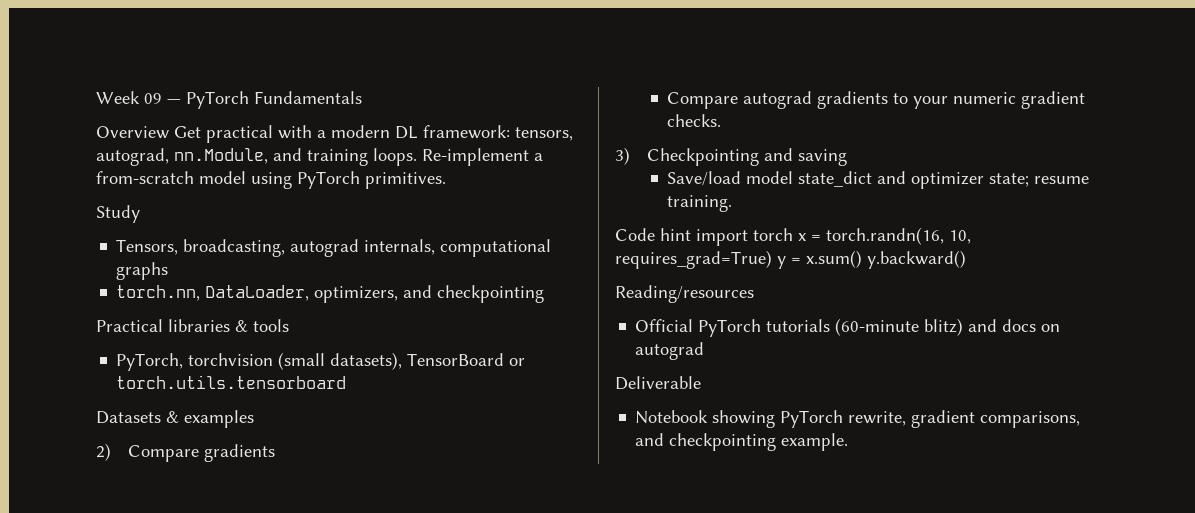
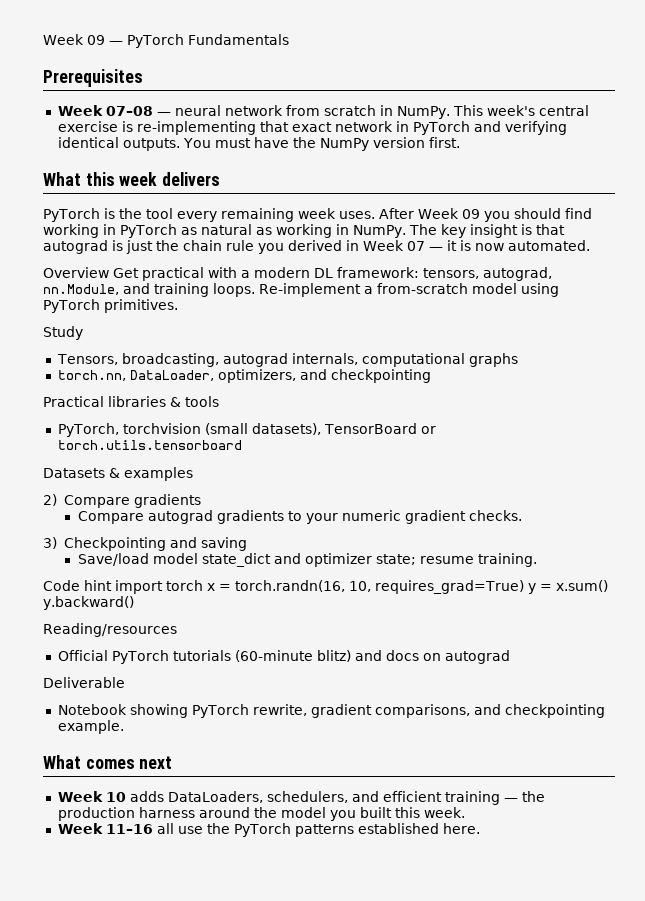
+ Prerequisites
+ Week 07–08 — neural network from scratch in NumPy. This week's central exercise is re-implementing that exact network in PyTorch and verifying identical outputs. You must have the NumPy version first.
+ What this week delivers
+ PyTorch is the tool every remaining week uses. After Week 09 you should find working in PyTorch as natural as working in NumPy. The key insight is that autograd is just the chain rule you derived in Week 07 — it is now automated.
+ What comes next
+ Week 10 adds DataLoaders, schedulers, and efficient training — the production harness around the model you built this week.
+ Week 11–16 all use the PyTorch patterns established here.

